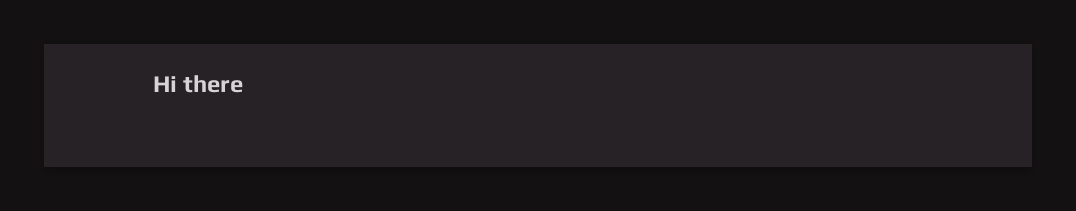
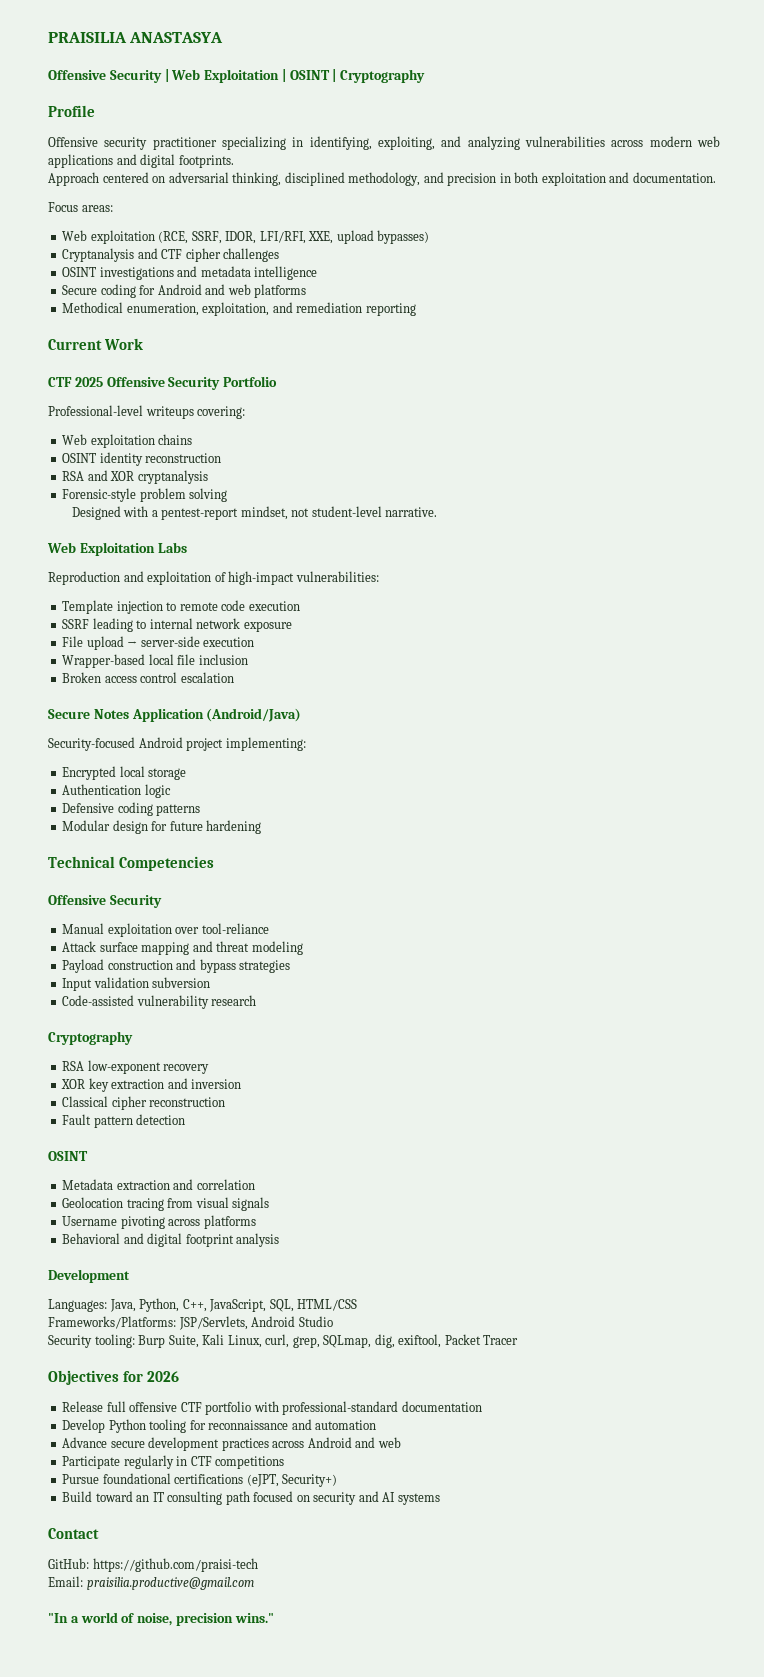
- Hi there
+ PRAISILIA ANASTASYA
+ Offensive Security | Web Exploitation | OSINT | Cryptography
+ Profile
+ Offensive security practitioner specializing in identifying, exploiting, and analyzing vulnerabilities across modern web applications and digital footprints.
+ Approach centered on adversarial thinking, disciplined methodology, and precision in both exploitation and documentation.
+ Focus areas:
+ Web exploitation (RCE, SSRF, IDOR, LFI/RFI, XXE, upload bypasses)
+ Cryptanalysis and CTF cipher challenges
+ OSINT investigations and metadata intelligence
+ Secure coding for Android and web platforms
+ Methodical enumeration, exploitation, and remediation reporting
+ Current Work
+ CTF 2025 Offensive Security Portfolio
+ Professional-level writeups covering:
+ Web exploitation chains
+ OSINT identity reconstruction
+ RSA and XOR cryptanalysis
+ Forensic-style problem solving
+ Designed with a pentest-report mindset, not student-level narrative.
+ Web Exploitation Labs
+ Reproduction and exploitation of high-impact vulnerabilities:
+ Template injection to remote code execution
+ SSRF leading to internal network exposure
+ File upload → server-side execution
+ Wrapper-based local file inclusion
+ Broken access control escalation
+ Secure Notes Application (Android/Java)
+ Security-focused Android project implementing:
+ Encrypted local storage
+ Authentication logic
+ Defensive coding patterns
+ Modular design for future hardening
+ Technical Competencies
+ Offensive Security
+ Manual exploitation over tool-reliance
+ Attack surface mapping and threat modeling
+ Payload construction and bypass strategies
+ Input validation subversion
+ Code-assisted vulnerability research
+ Cryptography
+ RSA low-exponent recovery
+ XOR key extraction and inversion
+ Classical cipher reconstruction
+ Fault pattern detection
+ OSINT
+ Metadata extraction and correlation
+ Geolocation tracing from visual signals
+ Username pivoting across platforms
+ Behavioral and digital footprint analysis
+ Development
+ Languages: Java, Python, C++, JavaScript, SQL, HTML/CSS
+ Frameworks/Platforms: JSP/Servlets, Android Studio
+ Security tooling: Burp Suite, Kali Linux, curl, grep, SQLmap, dig, exiftool, Packet Tracer
+ Objectives for 2026
+ Release full offensive CTF portfolio with professional-standard documentation
+ Develop Python tooling for reconnaissance and automation
+ Advance secure development practices across Android and web
+ Participate regularly in CTF competitions
+ Pursue foundational certifications (eJPT, Security+)
+ Build toward an IT consulting path focused on security and AI systems
+ Contact
+ GitHub: https://github.com/praisi-tech
+ Email: praisilia.productive@gmail.com
+ "In a world of noise, precision wins."

